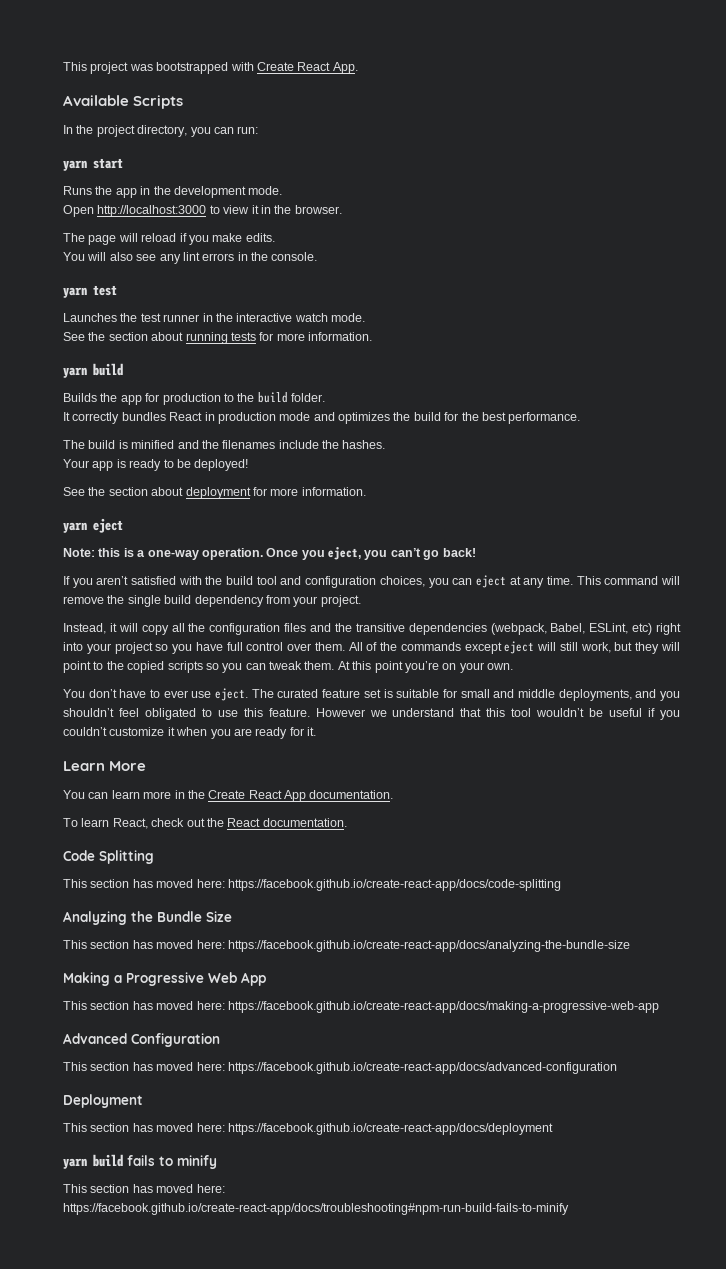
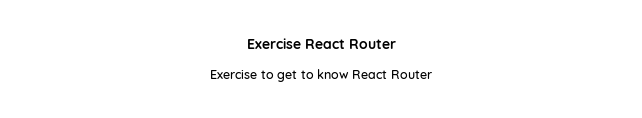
- This project was bootstrapped with Create React App.
- Available Scripts
- In the project directory, you can run:
- yarn start
- Runs the app in the development mode.
- Open http://localhost:3000 to view it in the browser.
- The page will reload if you make edits.
- You will also see any lint errors in the console.
- yarn test
- Launches the test runner in the interactive watch mode.
- See the section about running tests for more information.
- yarn build
- Builds the app for production to the build folder.
- It correctly bundles React in production mode and optimizes the build for the best performance.
- The build is minified and the filenames include the hashes.
- Your app is ready to be deployed!
- See the section about deployment for more information.
- yarn eject
- Note: this is a one-way operation. Once you eject, you can’t go back!
- If you aren’t satisfied with the build tool and configuration choices, you can eject at any time. This command will remove the single build dependency from your project.
- Instead, it will copy all the configuration files and the transitive dependencies (webpack, Babel, ESLint, etc) right into your project so you have full control over them. All of the commands except eject will still work, but they will point to the copied scripts so you can tweak them. At this point you’re on your own.
- You don’t have to ever use eject. The curated feature set is suitable for small and middle deployments, and you shouldn’t feel obligated to use this feature. However we understand that this tool wouldn’t be useful if you couldn’t customize it when you are ready for it.
- Learn More
- You can learn more in the Create React App documentation.
- To learn React, check out the React documentation.
- Code Splitting
- This section has moved here: https://facebook.github.io/create-react-app/docs/code-splitting
- Analyzing the Bundle Size
- This section has moved here: https://facebook.github.io/create-react-app/docs/analyzing-the-bundle-size
- Making a Progressive Web App
- This section has moved here: https://facebook.github.io/create-react-app/docs/making-a-progressive-web-app
- Advanced Configuration
- This section has moved here: https://facebook.github.io/create-react-app/docs/advanced-configuration
- Deployment
- This section has moved here: https://facebook.github.io/create-react-app/docs/deployment
- yarn build fails to minify
- This section has moved here: https://facebook.github.io/create-react-app/docs/troubleshooting#npm-run-build-fails-to-minify
+ Exercise React Router
+ Exercise to get to know React Router

